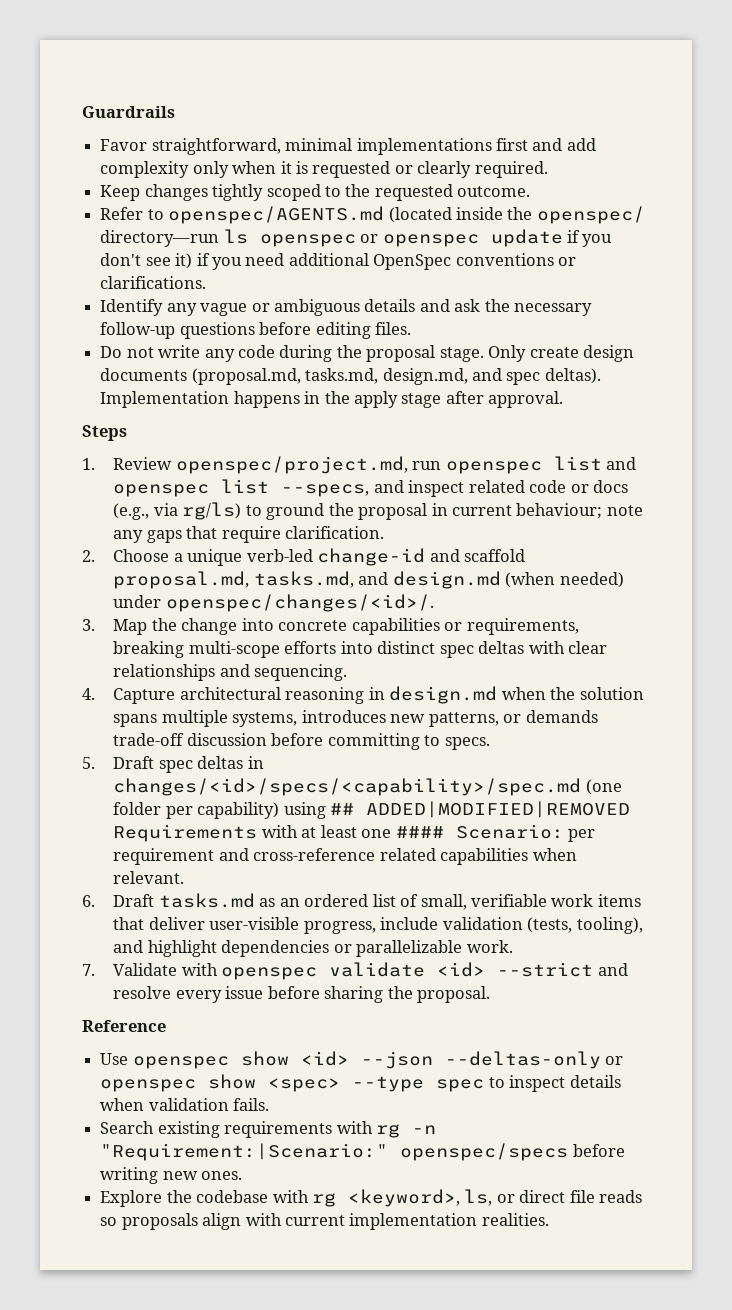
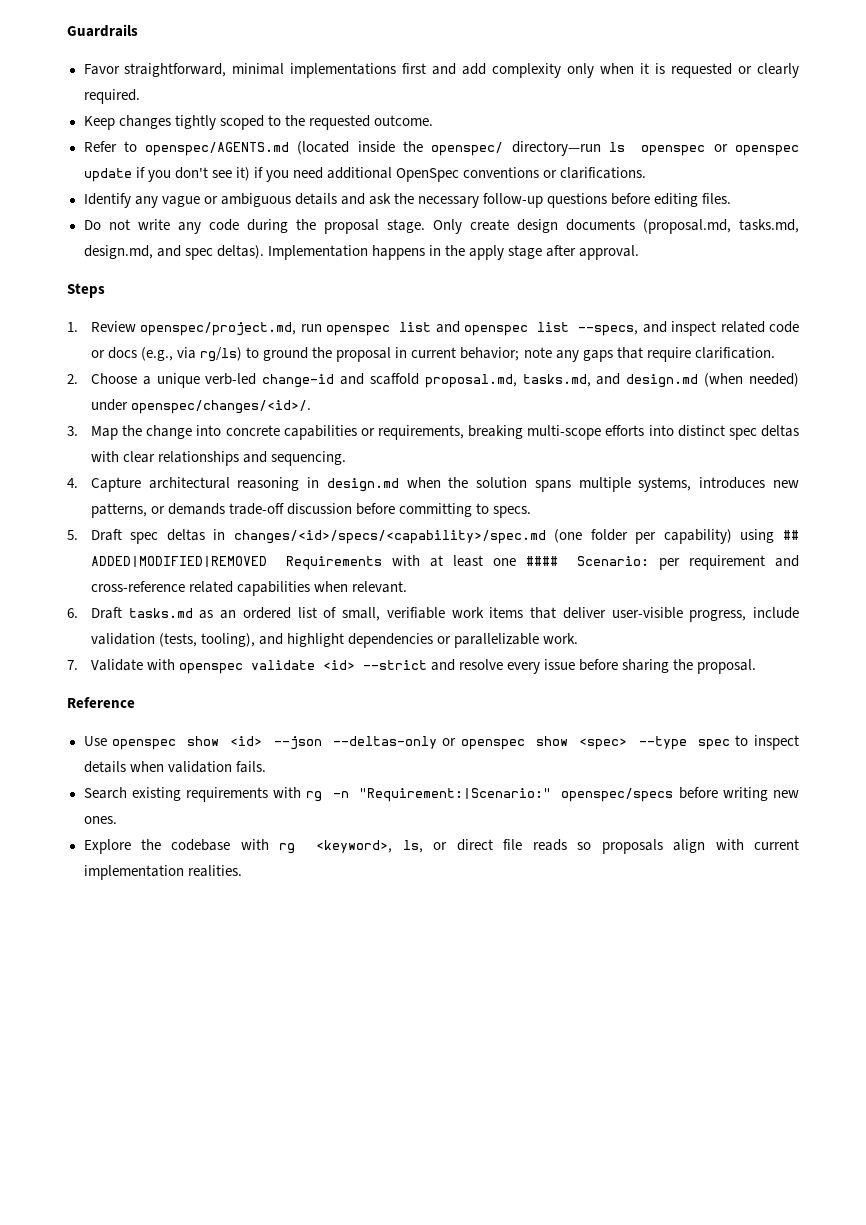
- 1. Review openspec/project.md, run openspec list and openspec list --specs, and inspect related code or docs (e.g., via rg/ls) to ground the proposal in current behaviour; note any gaps that require clarification.
+ 1. Review openspec/project.md, run openspec list and openspec list --specs, and inspect related code or docs (e.g., via rg/ls) to ground the proposal in current behavior; note any gaps that require clarification.

